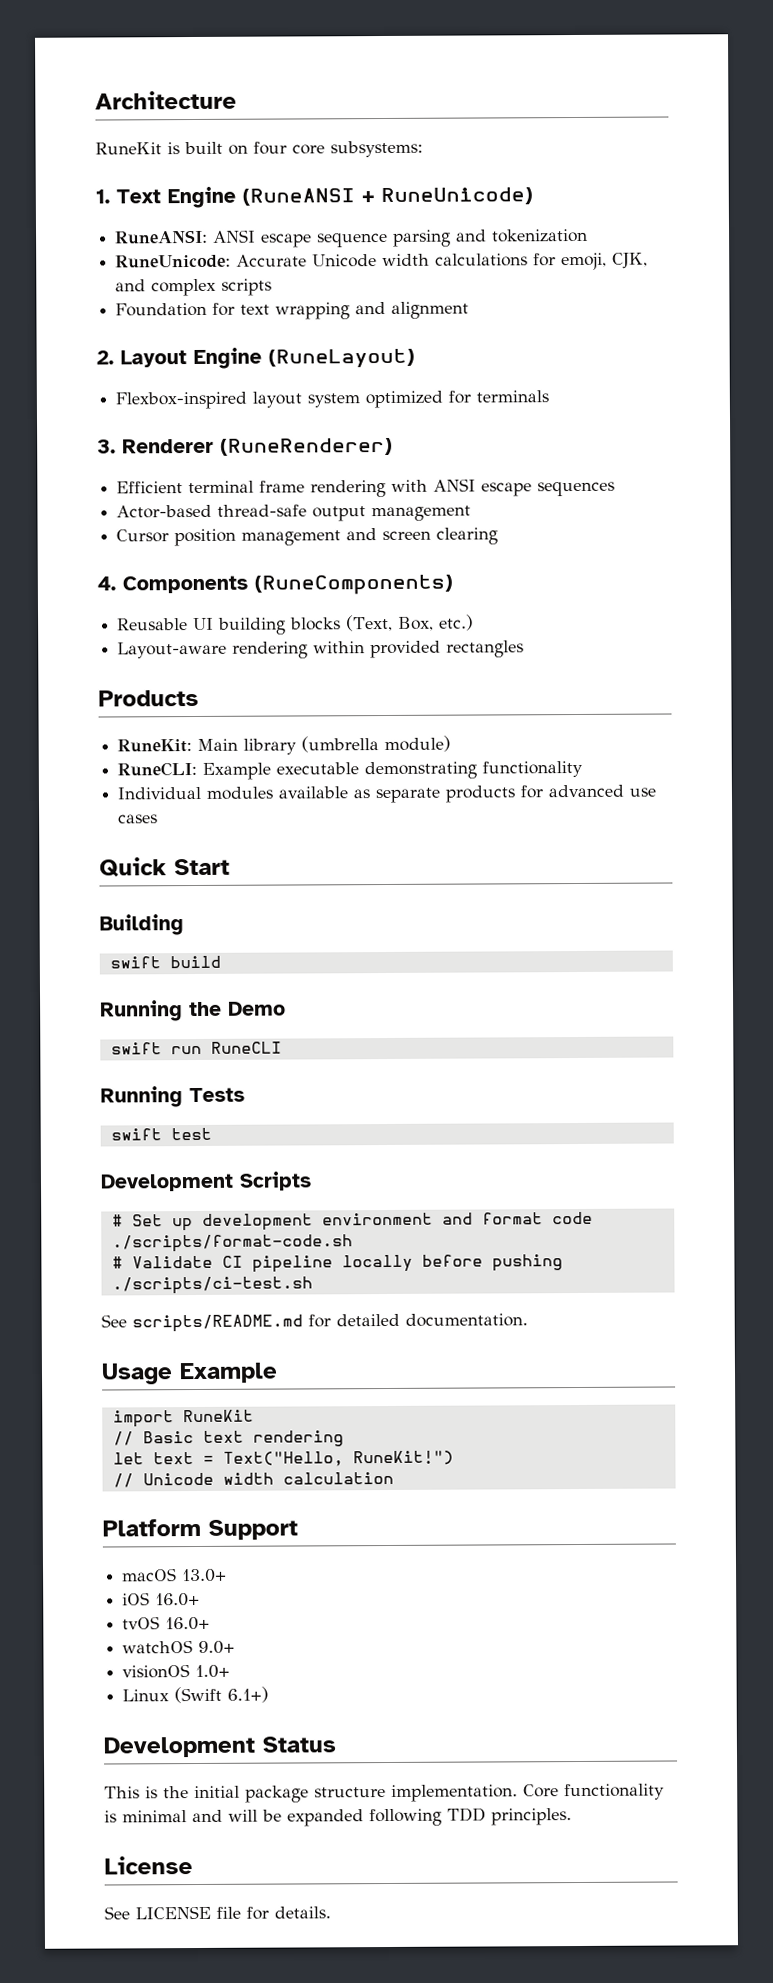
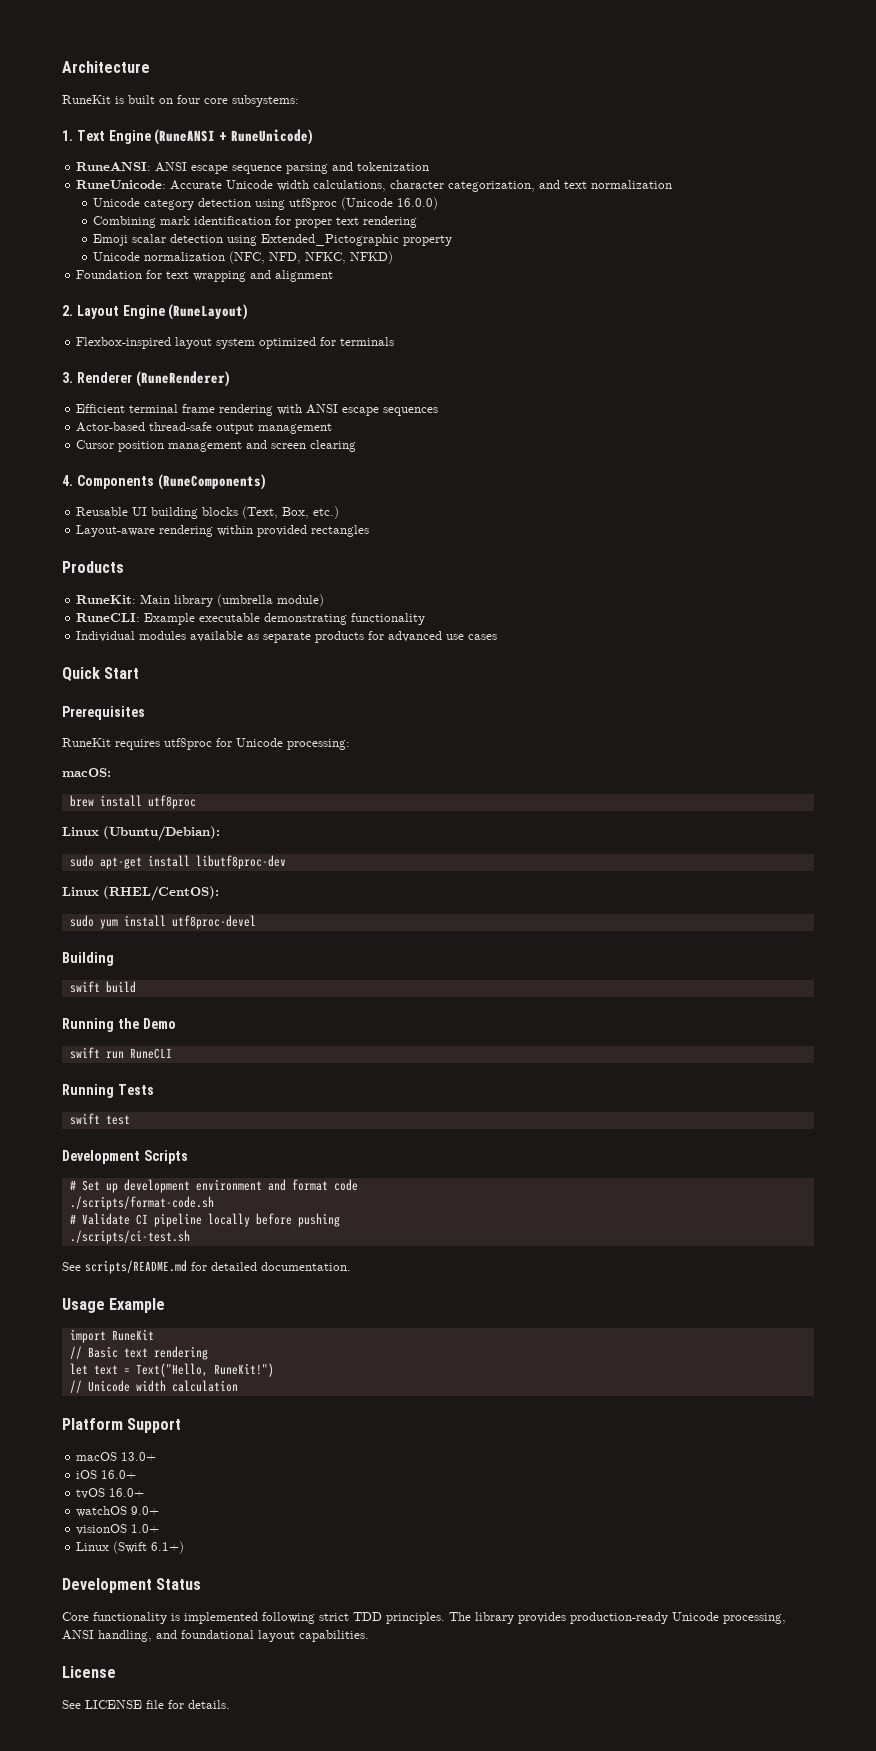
- RuneUnicode: Accurate Unicode width calculations for emoji, CJK, and complex scripts
+ RuneUnicode: Accurate Unicode width calculations, character categorization, and text normalization
+ Unicode category detection using utf8proc (Unicode 16.0.0)
+ Combining mark identification for proper text rendering
+ Emoji scalar detection using Extended_Pictographic property
+ Unicode normalization (NFC, NFD, NFKC, NFKD)
+ Prerequisites
+ RuneKit requires utf8proc for Unicode processing:
+ macOS:
+ brew install utf8proc
+ Linux (Ubuntu/Debian):
+ sudo apt-get install libutf8proc-dev
+ Linux (RHEL/CentOS):
+ sudo yum install utf8proc-devel
- This is the initial package structure implementation. Core functionality is minimal and will be expanded following TDD principles.
+ Core functionality is implemented following strict TDD principles. The library provides production-ready Unicode processing, ANSI handling, and foundational layout capabilities.

